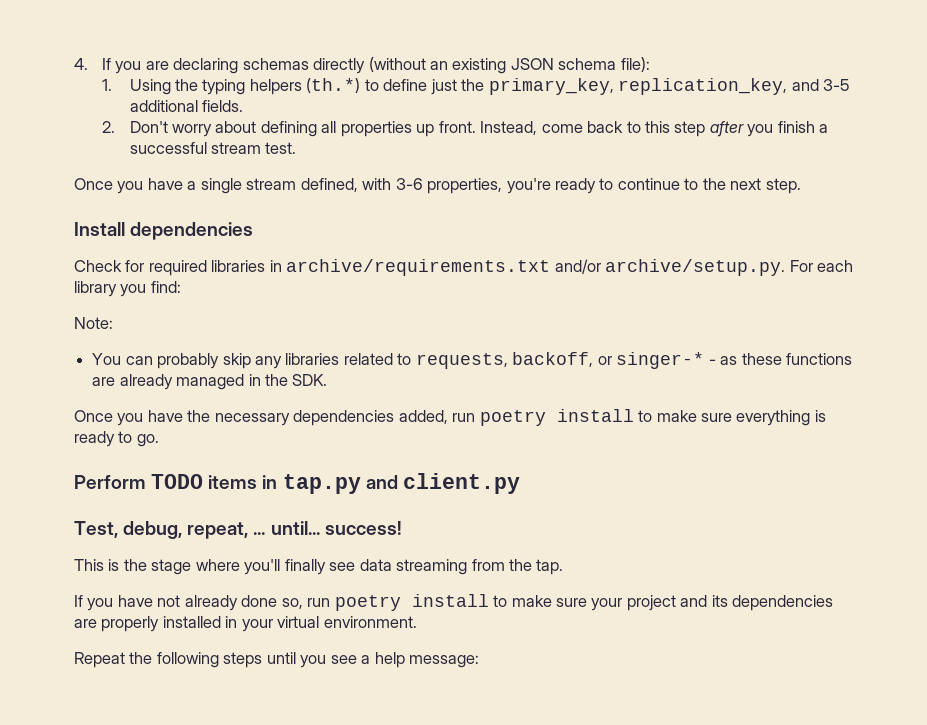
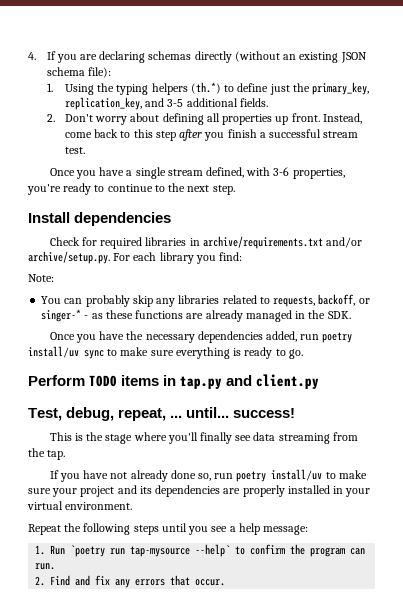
- Once you have the necessary dependencies added, run poetry install to make sure everything is ready to go.
+ Once you have the necessary dependencies added, run poetry install/uv sync to make sure everything is ready to go.
- If you have not already done so, run poetry install to make sure your project and its dependencies are properly installed in your virtual environment.
+ If you have not already done so, run poetry install/uv to make sure your project and its dependencies are properly installed in your virtual environment.
+ 1. Run `poetry run tap-mysource --help` to confirm the program can run.
+ 2. Find and fix any errors that occur.

